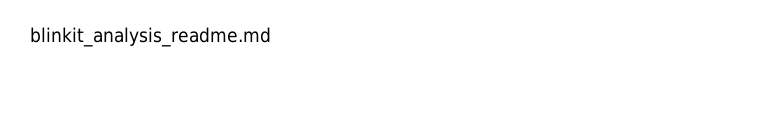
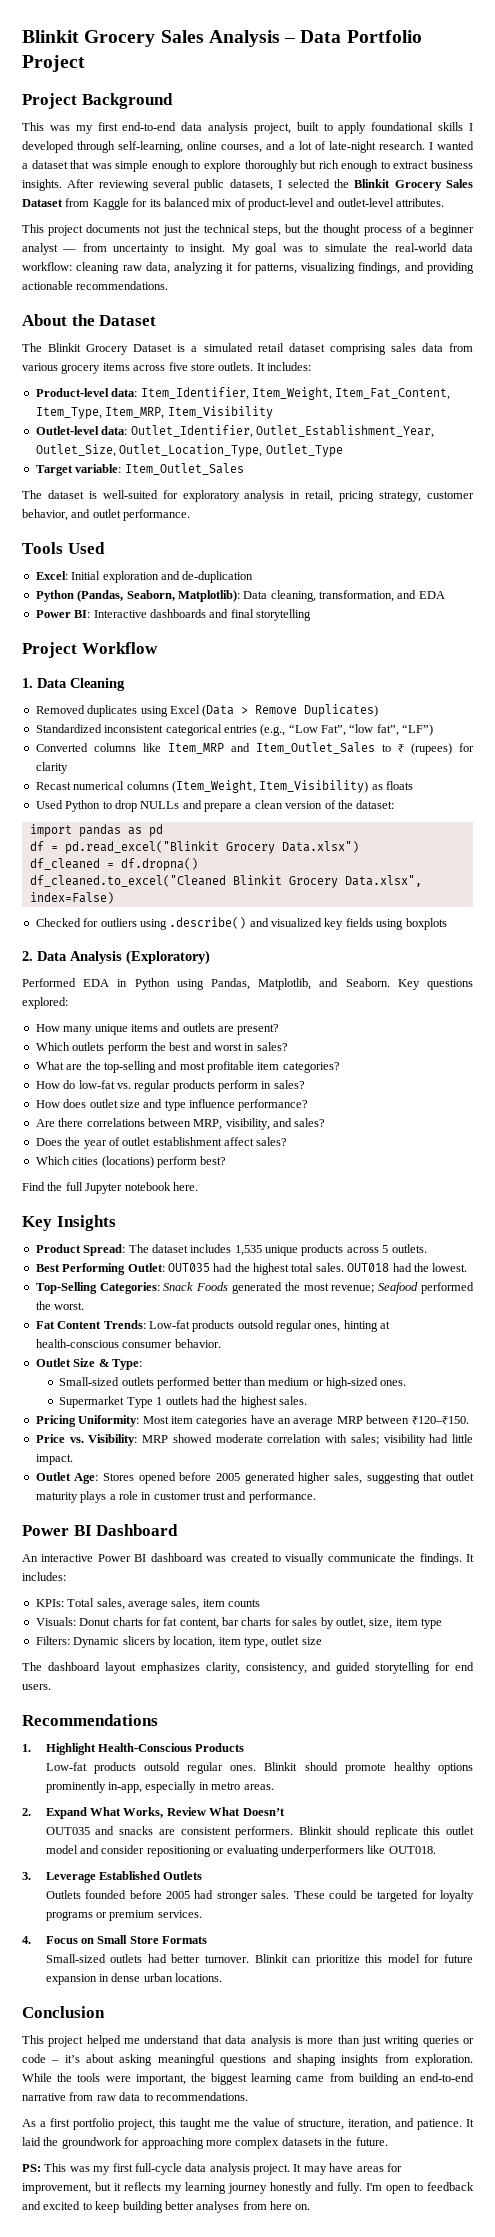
- blinkit_analysis_readme.md
+ Blinkit Grocery Sales Analysis – Data Portfolio Project
+ Project Background
+ This was my first end-to-end data analysis project, built to apply foundational skills I developed through self-learning, online courses, and a lot of late-night research. I wanted a dataset that was simple enough to explore thoroughly but rich enough to extract business insights. After reviewing several public datasets, I selected the Blinkit Grocery Sales Dataset from Kaggle for its balanced mix of product-level and outlet-level attributes.
+ This project documents not just the technical steps, but the thought process of a beginner analyst — from uncertainty to insight. My goal was to simulate the real-world data workflow: cleaning raw data, analyzing it for patterns, visualizing findings, and providing actionable recommendations.
+ About the Dataset
+ The Blinkit Grocery Dataset is a simulated retail dataset comprising sales data from various grocery items across five store outlets. It includes:
+ Product-level data: Item_Identifier, Item_Weight, Item_Fat_Content, Item_Type, Item_MRP, Item_Visibility
+ Outlet-level data: Outlet_Identifier, Outlet_Establishment_Year, Outlet_Size, Outlet_Location_Type, Outlet_Type
+ Target variable: Item_Outlet_Sales
+ The dataset is well-suited for exploratory analysis in retail, pricing strategy, customer behavior, and outlet performance.
+ Tools Used
+ Excel: Initial exploration and de-duplication
+ Python (Pandas, Seaborn, Matplotlib): Data cleaning, transformation, and EDA
+ Power BI: Interactive dashboards and final storytelling
+ Project Workflow
+ 1. Data Cleaning
+ Removed duplicates using Excel (Data > Remove Duplicates)
+ Standardized inconsistent categorical entries (e.g., “Low Fat”, “low fat”, “LF”)
+ Converted columns like Item_MRP and Item_Outlet_Sales to ₹ (rupees) for clarity
+ Recast numerical columns (Item_Weight, Item_Visibility) as floats
+ Used Python to drop NULLs and prepare a clean version of the dataset:
+ import pandas as pd
+ df = pd.read_excel("Blinkit Grocery Data.xlsx")
+ df_cleaned = df.dropna()
+ df_cleaned.to_excel("Cleaned Blinkit Grocery Data.xlsx", index=False)
+ Checked for outliers using .describe() and visualized key fields using boxplots
+ 2. Data Analysis (Exploratory)
+ Performed EDA in Python using Pandas, Matplotlib, and Seaborn. Key questions explored:
+ How many unique items and outlets are present?
+ Which outlets perform the best and worst in sales?
+ What are the top-selling and most profitable item categories?
+ How do low-fat vs. regular products perform in sales?
+ How does outlet size and type influence performance?
+ Are there correlations between MRP, visibility, and sales?
+ Does the year of outlet establishment affect sales?
+ Which cities (locations) perform best?
+ Find the full Jupyter notebook here.
+ Key Insights
+ Product Spread: The dataset includes 1,535 unique products across 5 outlets.
+ Best Performing Outlet: OUT035 had the highest total sales. OUT018 had the lowest.
+ Top-Selling Categories: Snack Foods generated the most revenue; Seafood performed the worst.
+ Fat Content Trends: Low-fat products outsold regular ones, hinting at health-conscious consumer behavior.
+ Outlet Size & Type:
+ Small-sized outlets performed better than medium or high-sized ones.
+ Supermarket Type 1 outlets had the highest sales.
+ Pricing Uniformity: Most item categories have an average MRP between ₹120–₹150.
+ Price vs. Visibility: MRP showed moderate correlation with sales; visibility had little impact.
+ Outlet Age: Stores opened before 2005 generated higher sales, suggesting that outlet maturity plays a role in customer trust and performance.
+ Power BI Dashboard
+ An interactive Power BI dashboard was created to visually communicate the findings. It includes:
+ KPIs: Total sales, average sales, item counts
+ Visuals: Donut charts for fat content, bar charts for sales by outlet, size, item type
+ Filters: Dynamic slicers by location, item type, outlet size
+ The dashboard layout emphasizes clarity, consistency, and guided storytelling for end users.
+ Recommendations
+ 1. Highlight Health-Conscious Products
+ Low-fat products outsold regular ones. Blinkit should promote healthy options prominently in-app, especially in metro areas.
+ 2. Expand What Works, Review What Doesn’t
+ OUT035 and snacks are consistent performers. Blinkit should replicate this outlet model and consider repositioning or evaluating underperformers like OUT018.
+ 3. Leverage Established Outlets
+ Outlets founded before 2005 had stronger sales. These could be targeted for loyalty programs or premium services.
+ 4. Focus on Small Store Formats
+ Small-sized outlets had better turnover. Blinkit can prioritize this model for future expansion in dense urban locations.
+ Conclusion
+ This project helped me understand that data analysis is more than just writing queries or code – it’s about asking meaningful questions and shaping insights from exploration. While the tools were important, the biggest learning came from building an end-to-end narrative from raw data to recommendations.
+ As a first portfolio project, this taught me the value of structure, iteration, and patience. It laid the groundwork for approaching more complex datasets in the future.
+ PS: This was my first full-cycle data analysis project. It may have areas for improvement, but it reflects my learning journey honestly and fully. I'm open to feedback and excited to keep building better analyses from here on.

